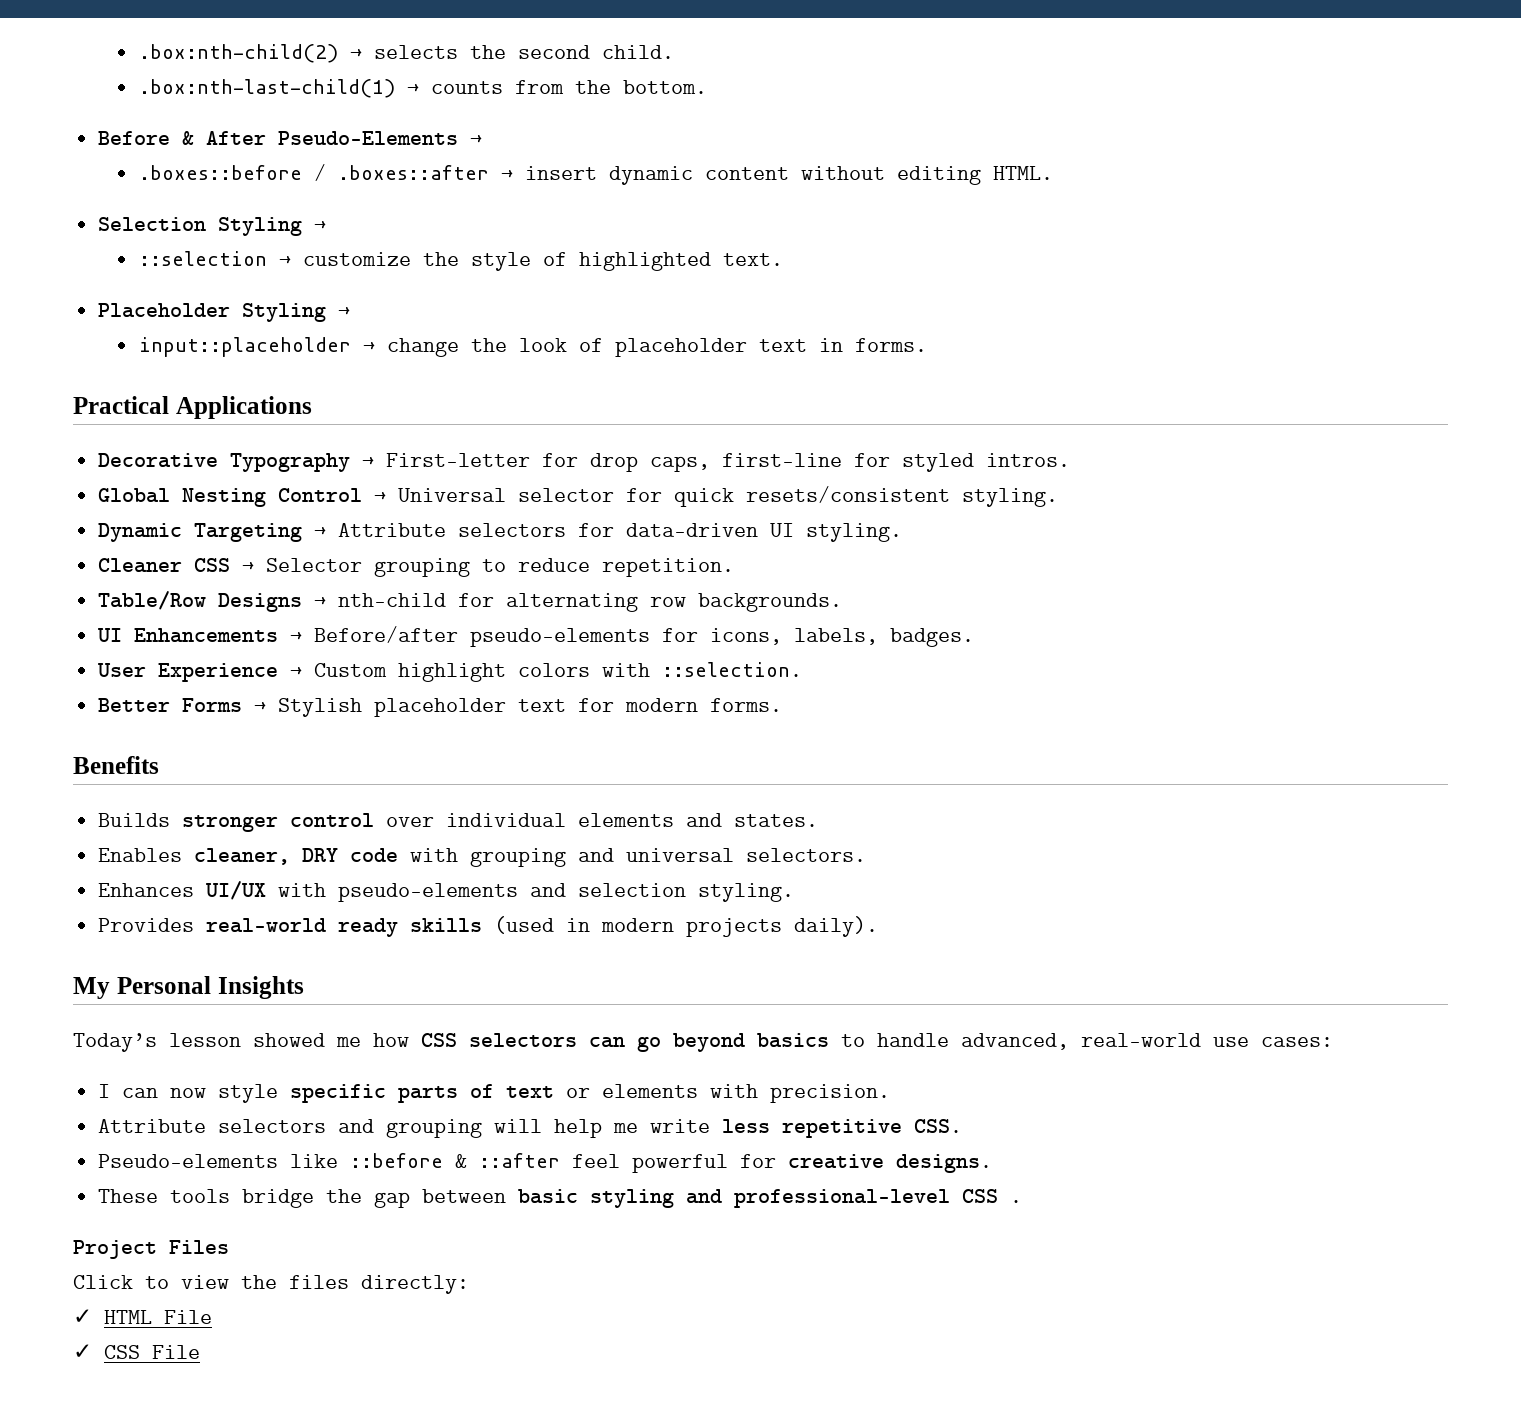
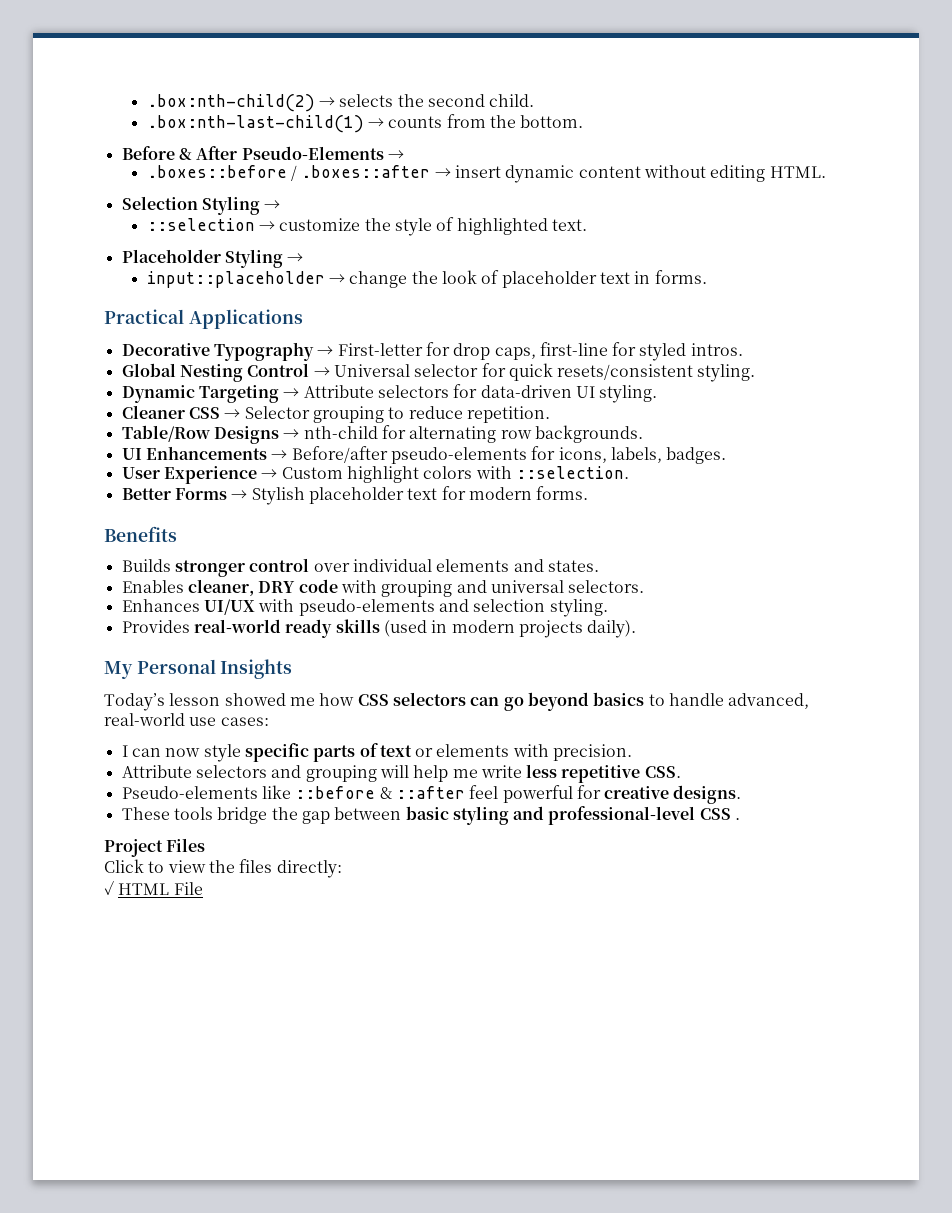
- ✓ CSS File

